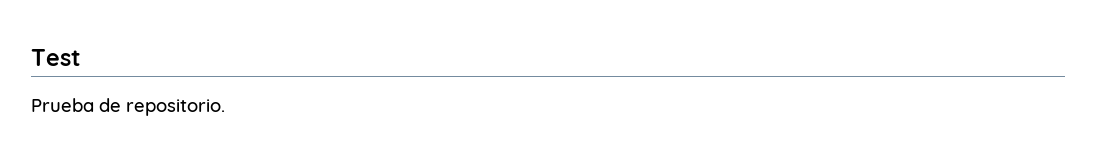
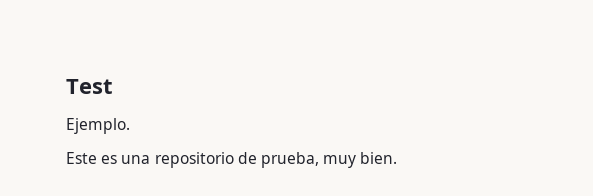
- Prueba de repositorio.
+ Ejemplo.
+ Este es una repositorio de prueba, muy bien.

